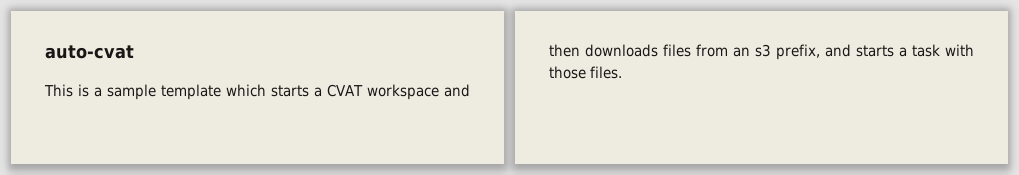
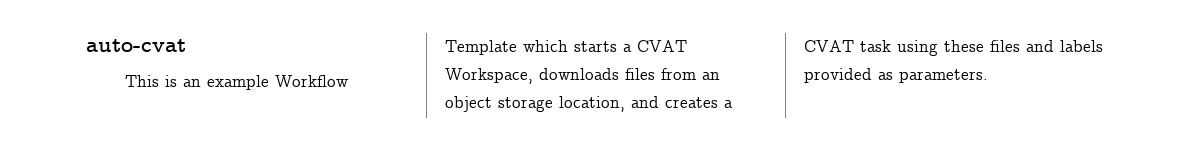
- This is a sample template which starts a CVAT workspace and then downloads files from an s3 prefix, and starts a task with those files.
+ This is an example Workflow Template which starts a CVAT Workspace, downloads files from an object storage location, and creates a CVAT task using these files and labels provided as parameters.

